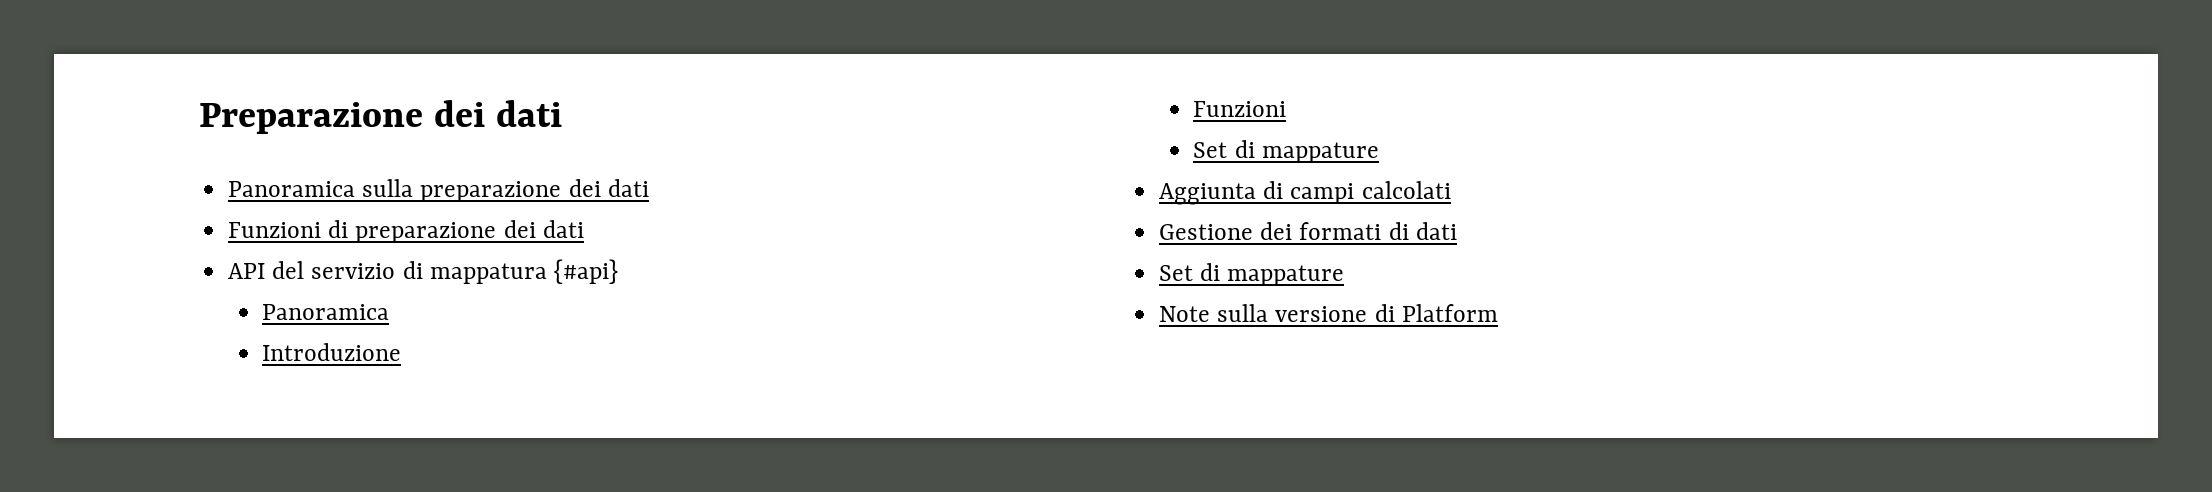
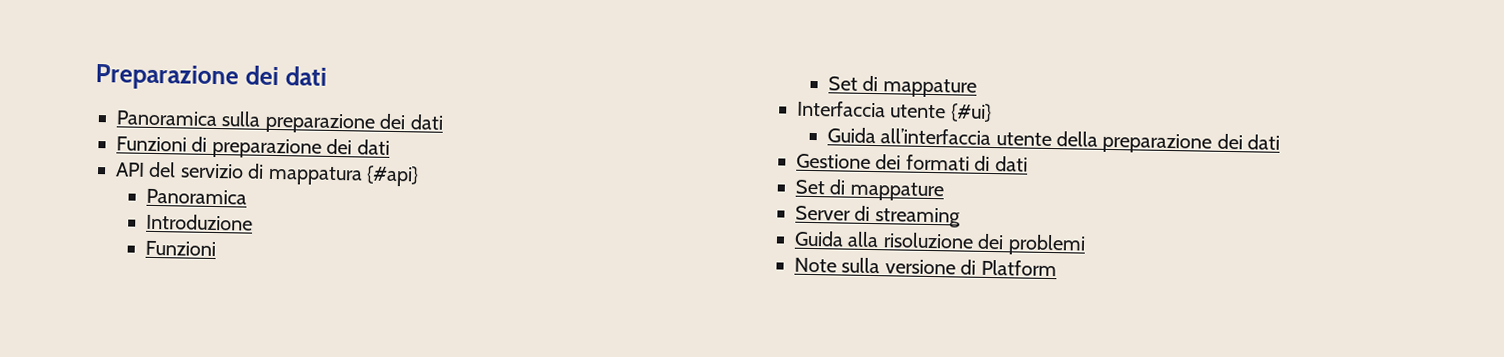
- Aggiunta di campi calcolati
+ Interfaccia utente {#ui}
+ Guida all’interfaccia utente della preparazione dei dati
+ Server di streaming
+ Guida alla risoluzione dei problemi

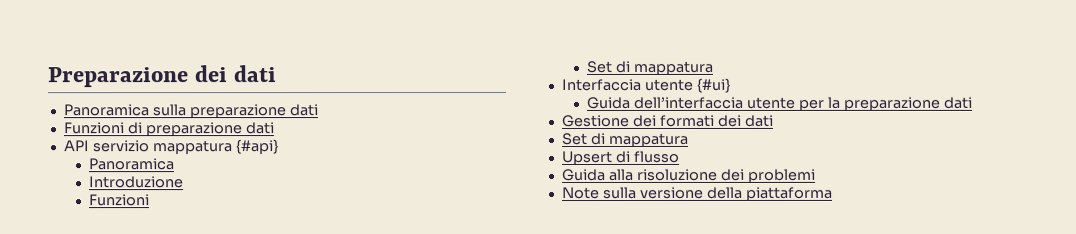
- Panoramica sulla preparazione dei dati
+ Panoramica sulla preparazione dati
- Funzioni di preparazione dei dati
+ Funzioni di preparazione dati
- API del servizio di mappatura {#api}
+ API servizio mappatura {#api}
  Introduzione
  Funzioni
- Set di mappature
+ Set di mappatura
- Guida all’interfaccia utente della preparazione dei dati
+ Guida dell’interfaccia utente per la preparazione dati
- Gestione dei formati di dati
- Set di mappature
- Server di streaming
+ Gestione dei formati dei dati
+ Set di mappatura
+ Upsert di flusso
- Note sulla versione di Platform
+ Note sulla versione della piattaforma

